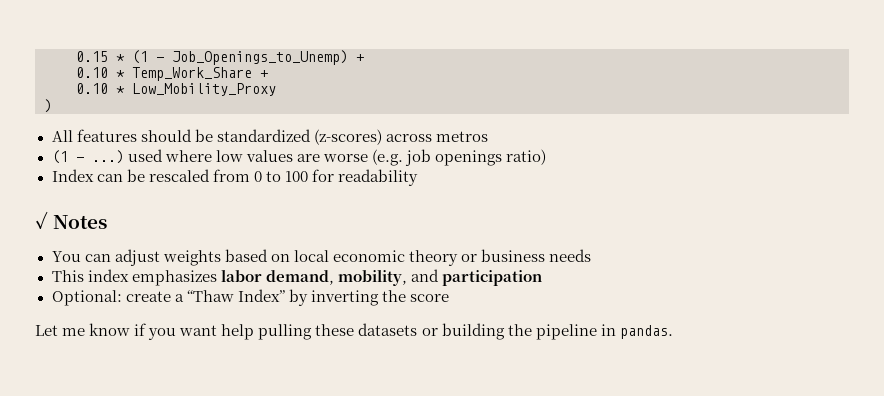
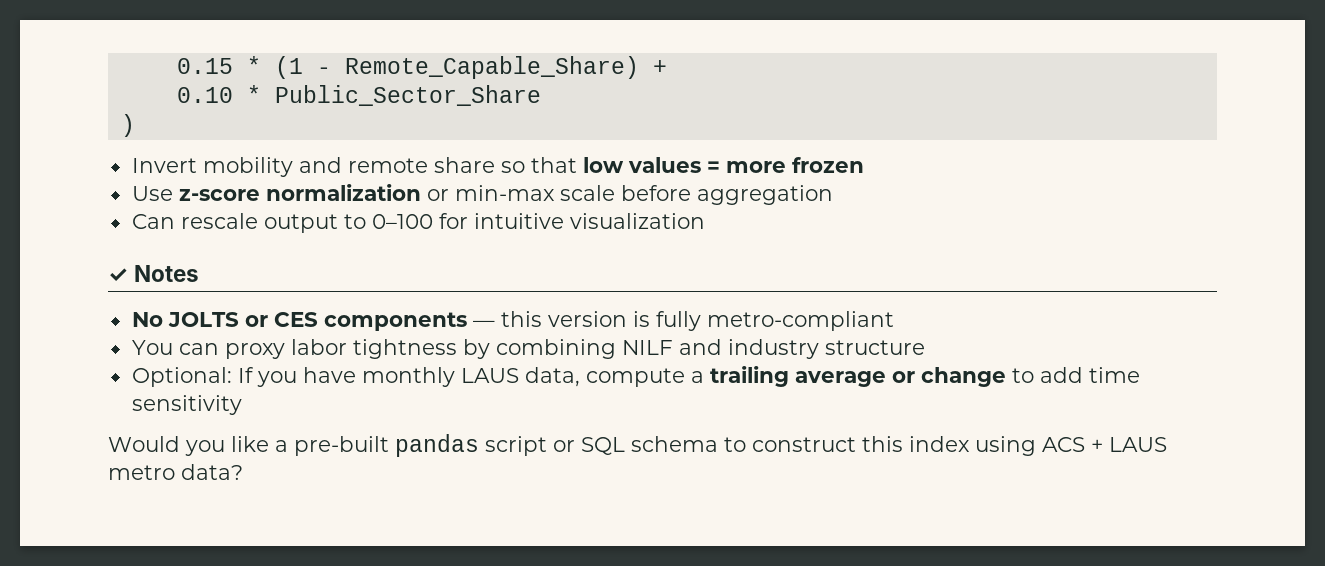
- 0.15 * (1 - Job_Openings_to_Unemp) +
- 0.10 * Temp_Work_Share +
- 0.10 * Low_Mobility_Proxy
+ 0.15 * (1 - Remote_Capable_Share) +
+ 0.10 * Public_Sector_Share
  )
- All features should be standardized (z-scores) across metros
- (1 - ...) used where low values are worse (e.g. job openings ratio)
- Index can be rescaled from 0 to 100 for readability
+ Invert mobility and remote share so that low values = more frozen
+ Use z-score normalization or min-max scale before aggregation
+ Can rescale output to 0–100 for intuitive visualization
  ✓ Notes
- You can adjust weights based on local economic theory or business needs
- This index emphasizes labor demand, mobility, and participation
- Optional: create a “Thaw Index” by inverting the score
- Let me know if you want help pulling these datasets or building the pipeline in pandas.
+ No JOLTS or CES components — this version is fully metro-compliant
+ You can proxy labor tightness by combining NILF and industry structure
+ Optional: If you have monthly LAUS data, compute a trailing average or change to add time sensitivity
+ Would you like a pre-built pandas script or SQL schema to construct this index using ACS + LAUS metro data?

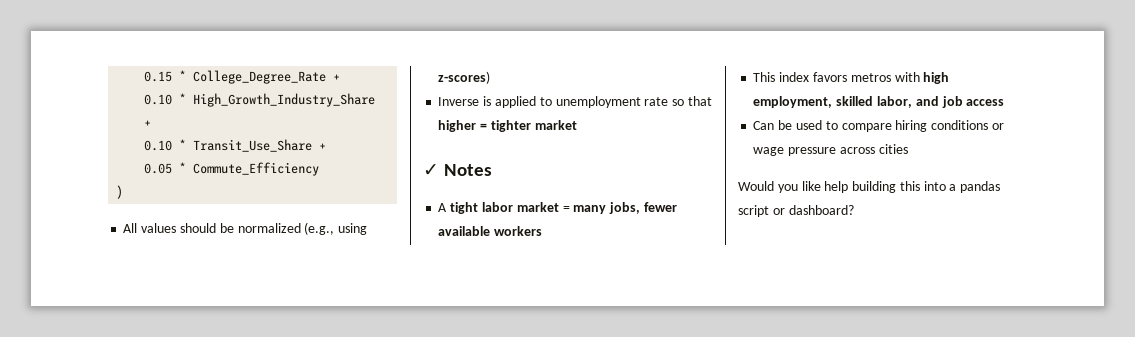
- 0.15 * (1 - Remote_Capable_Share) +
- 0.10 * Public_Sector_Share
+ 0.15 * College_Degree_Rate +
+ 0.10 * High_Growth_Industry_Share +
+ 0.10 * Transit_Use_Share +
+ 0.05 * Commute_Efficiency
  )
- Invert mobility and remote share so that low values = more frozen
- Use z-score normalization or min-max scale before aggregation
- Can rescale output to 0–100 for intuitive visualization
+ All values should be normalized (e.g., using z-scores)
+ Inverse is applied to unemployment rate so that higher = tighter market
  ✓ Notes
- No JOLTS or CES components — this version is fully metro-compliant
- You can proxy labor tightness by combining NILF and industry structure
- Optional: If you have monthly LAUS data, compute a trailing average or change to add time sensitivity
- Would you like a pre-built pandas script or SQL schema to construct this index using ACS + LAUS metro data?
+ A tight labor market = many jobs, fewer available workers
+ This index favors metros with high employment, skilled labor, and job access
+ Can be used to compare hiring conditions or wage pressure across cities
+ Would you like help building this into a pandas script or dashboard?

